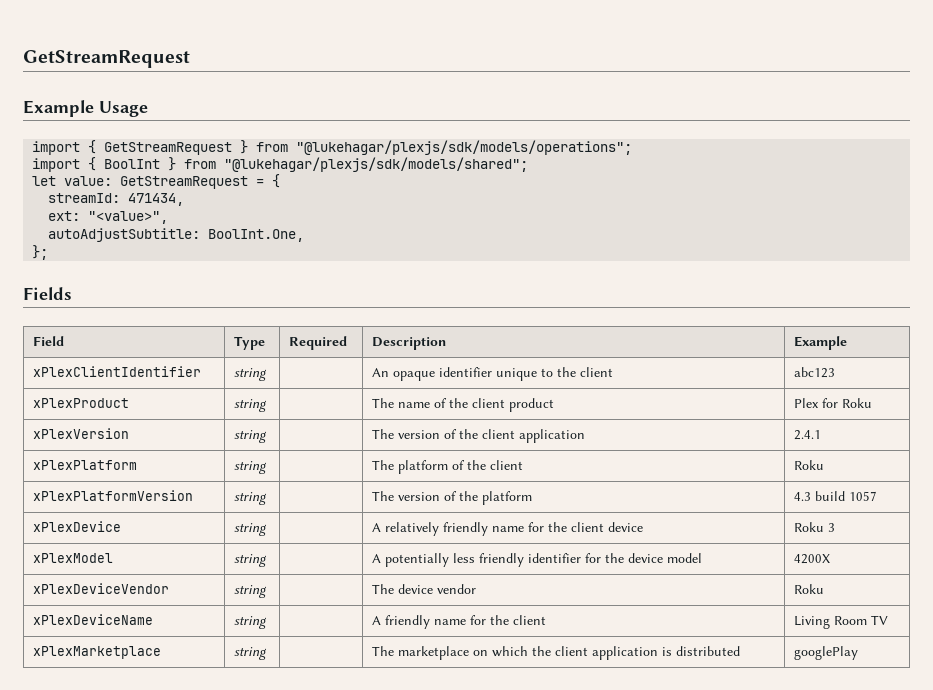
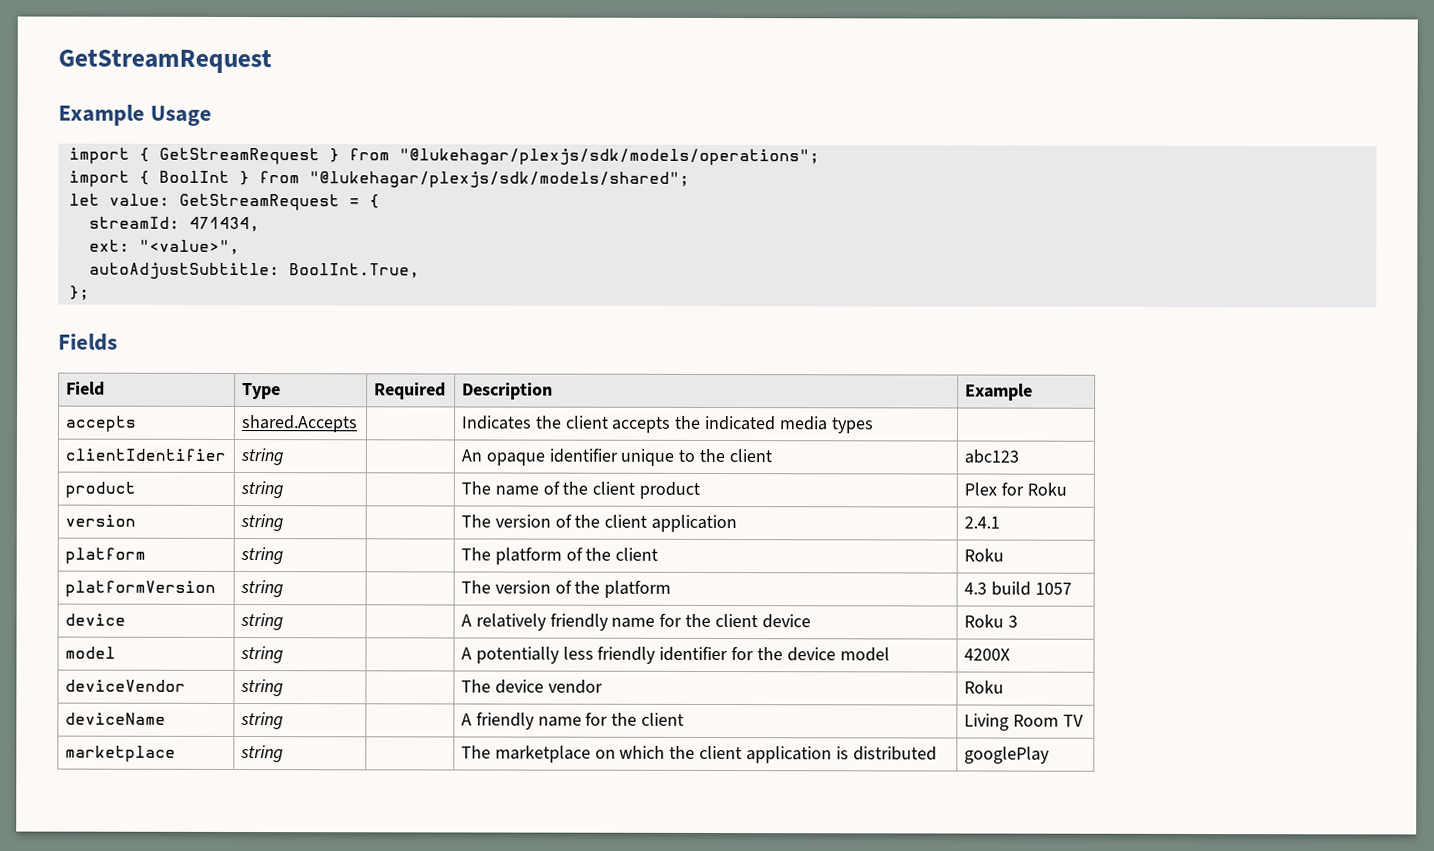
- autoAdjustSubtitle: BoolInt.One,
+ autoAdjustSubtitle: BoolInt.True,
- xPlexClientIdentifier | string | | An opaque identifier unique to the client | abc123
+ accepts | shared.Accepts | | Indicates the client accepts the indicated media types |
+ clientIdentifier | string | | An opaque identifier unique to the client | abc123
- xPlexProduct | string | | The name of the client product | Plex for Roku
+ product | string | | The name of the client product | Plex for Roku
- xPlexVersion | string | | The version of the client application | 2.4.1
+ version | string | | The version of the client application | 2.4.1
- xPlexPlatform | string | | The platform of the client | Roku
+ platform | string | | The platform of the client | Roku
- xPlexPlatformVersion | string | | The version of the platform | 4.3 build 1057
+ platformVersion | string | | The version of the platform | 4.3 build 1057
- xPlexDevice | string | | A relatively friendly name for the client device | Roku 3
+ device | string | | A relatively friendly name for the client device | Roku 3
- xPlexModel | string | | A potentially less friendly identifier for the device model | 4200X
+ model | string | | A potentially less friendly identifier for the device model | 4200X
- xPlexDeviceVendor | string | | The device vendor | Roku
+ deviceVendor | string | | The device vendor | Roku
- xPlexDeviceName | string | | A friendly name for the client | Living Room TV
+ deviceName | string | | A friendly name for the client | Living Room TV
- xPlexMarketplace | string | | The marketplace on which the client application is distributed | googlePlay
+ marketplace | string | | The marketplace on which the client application is distributed | googlePlay

